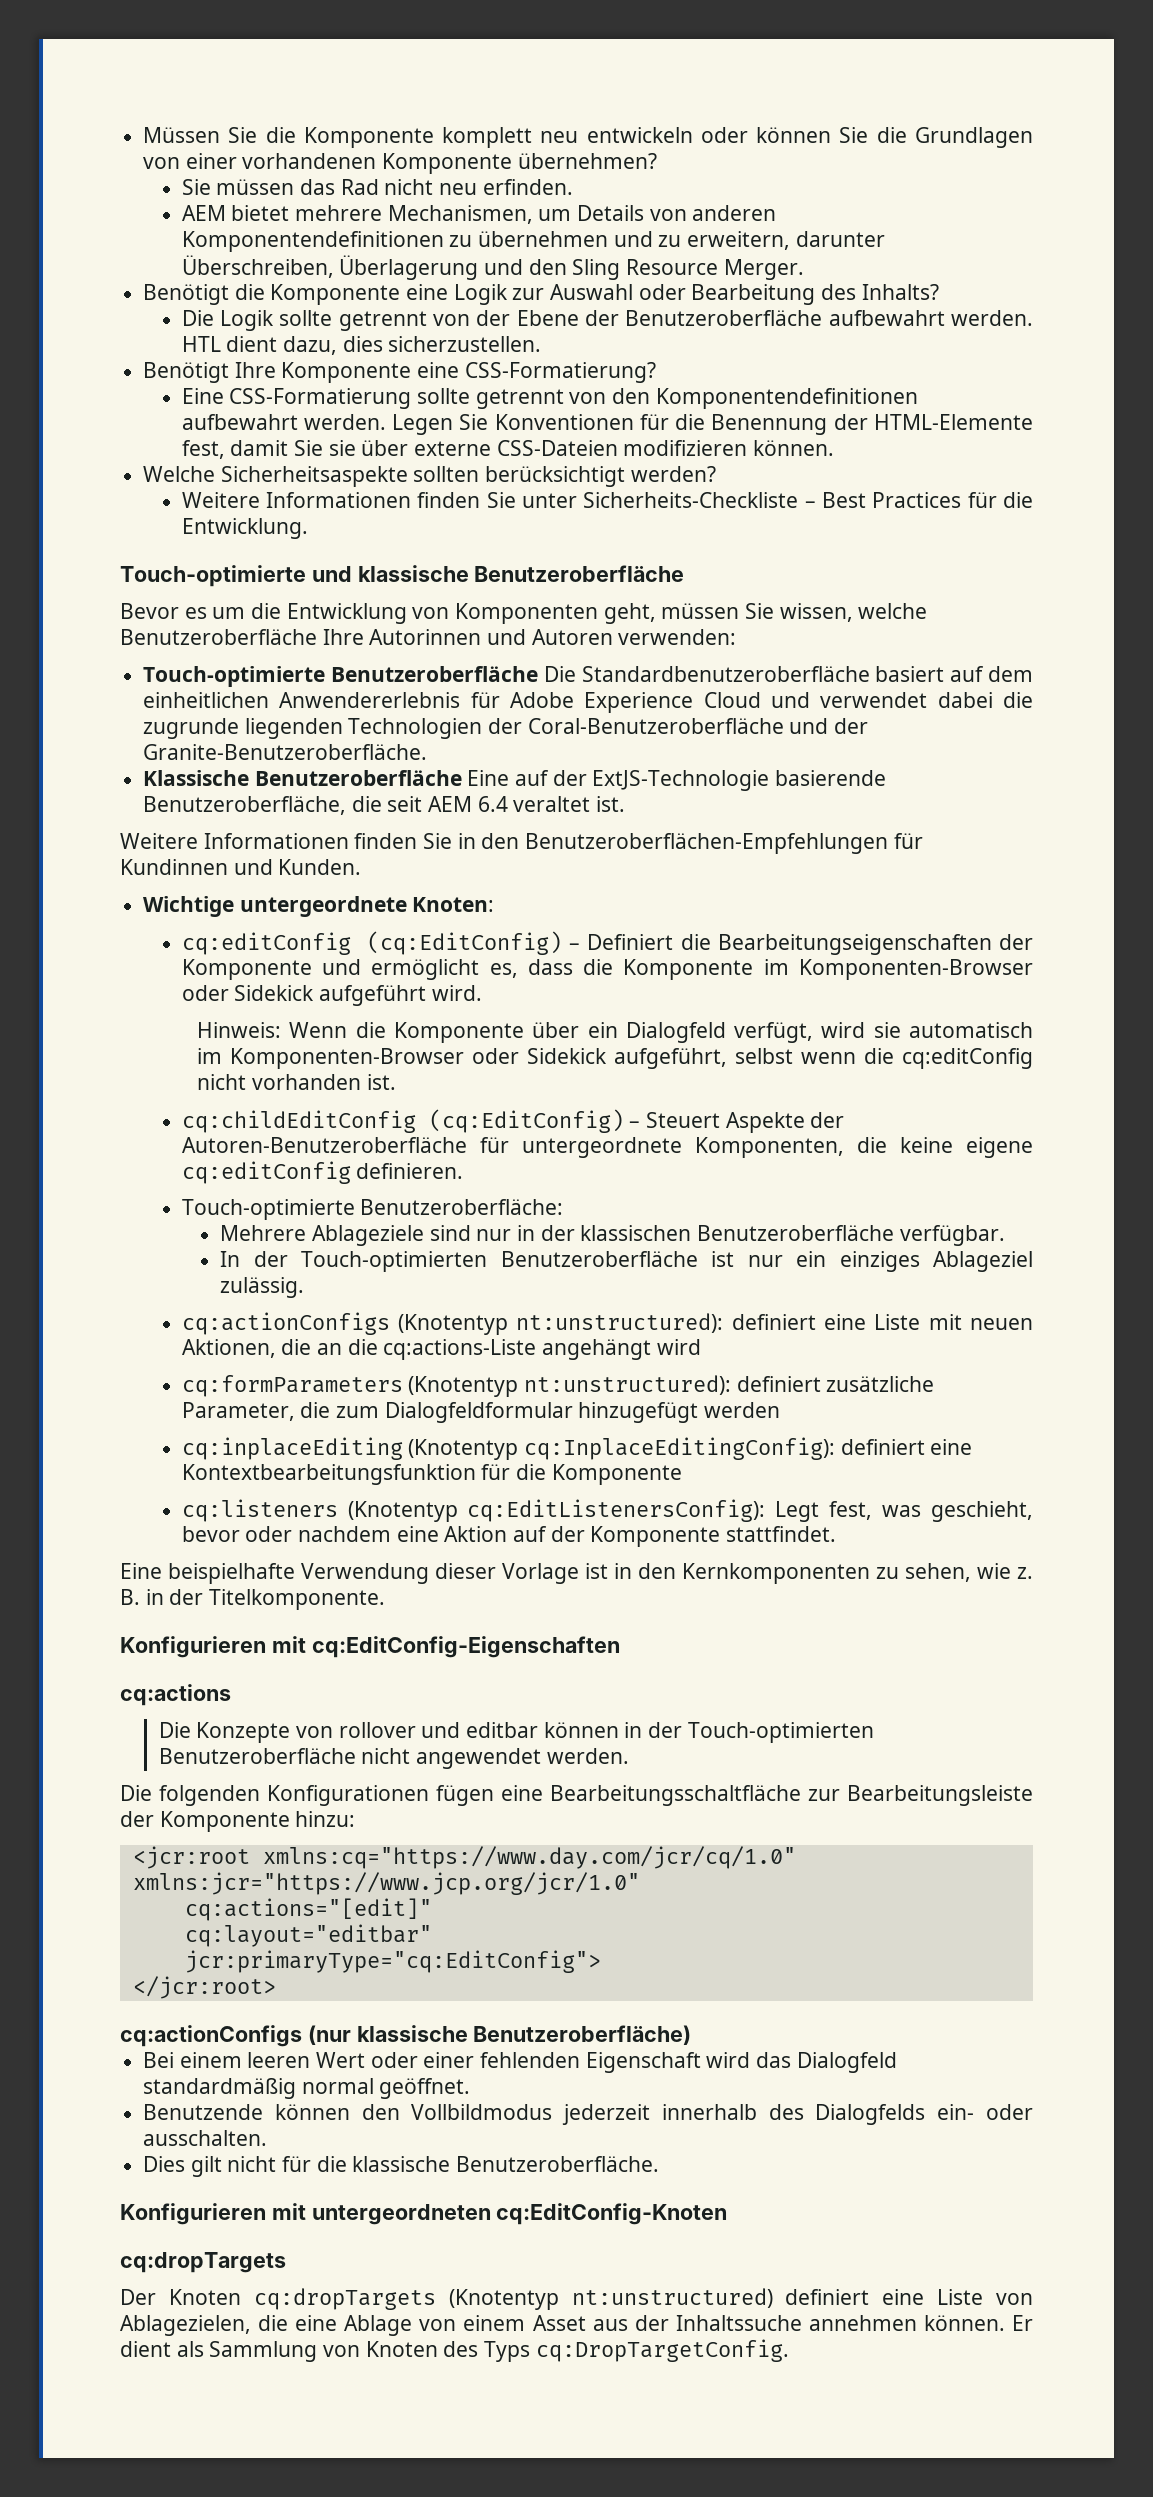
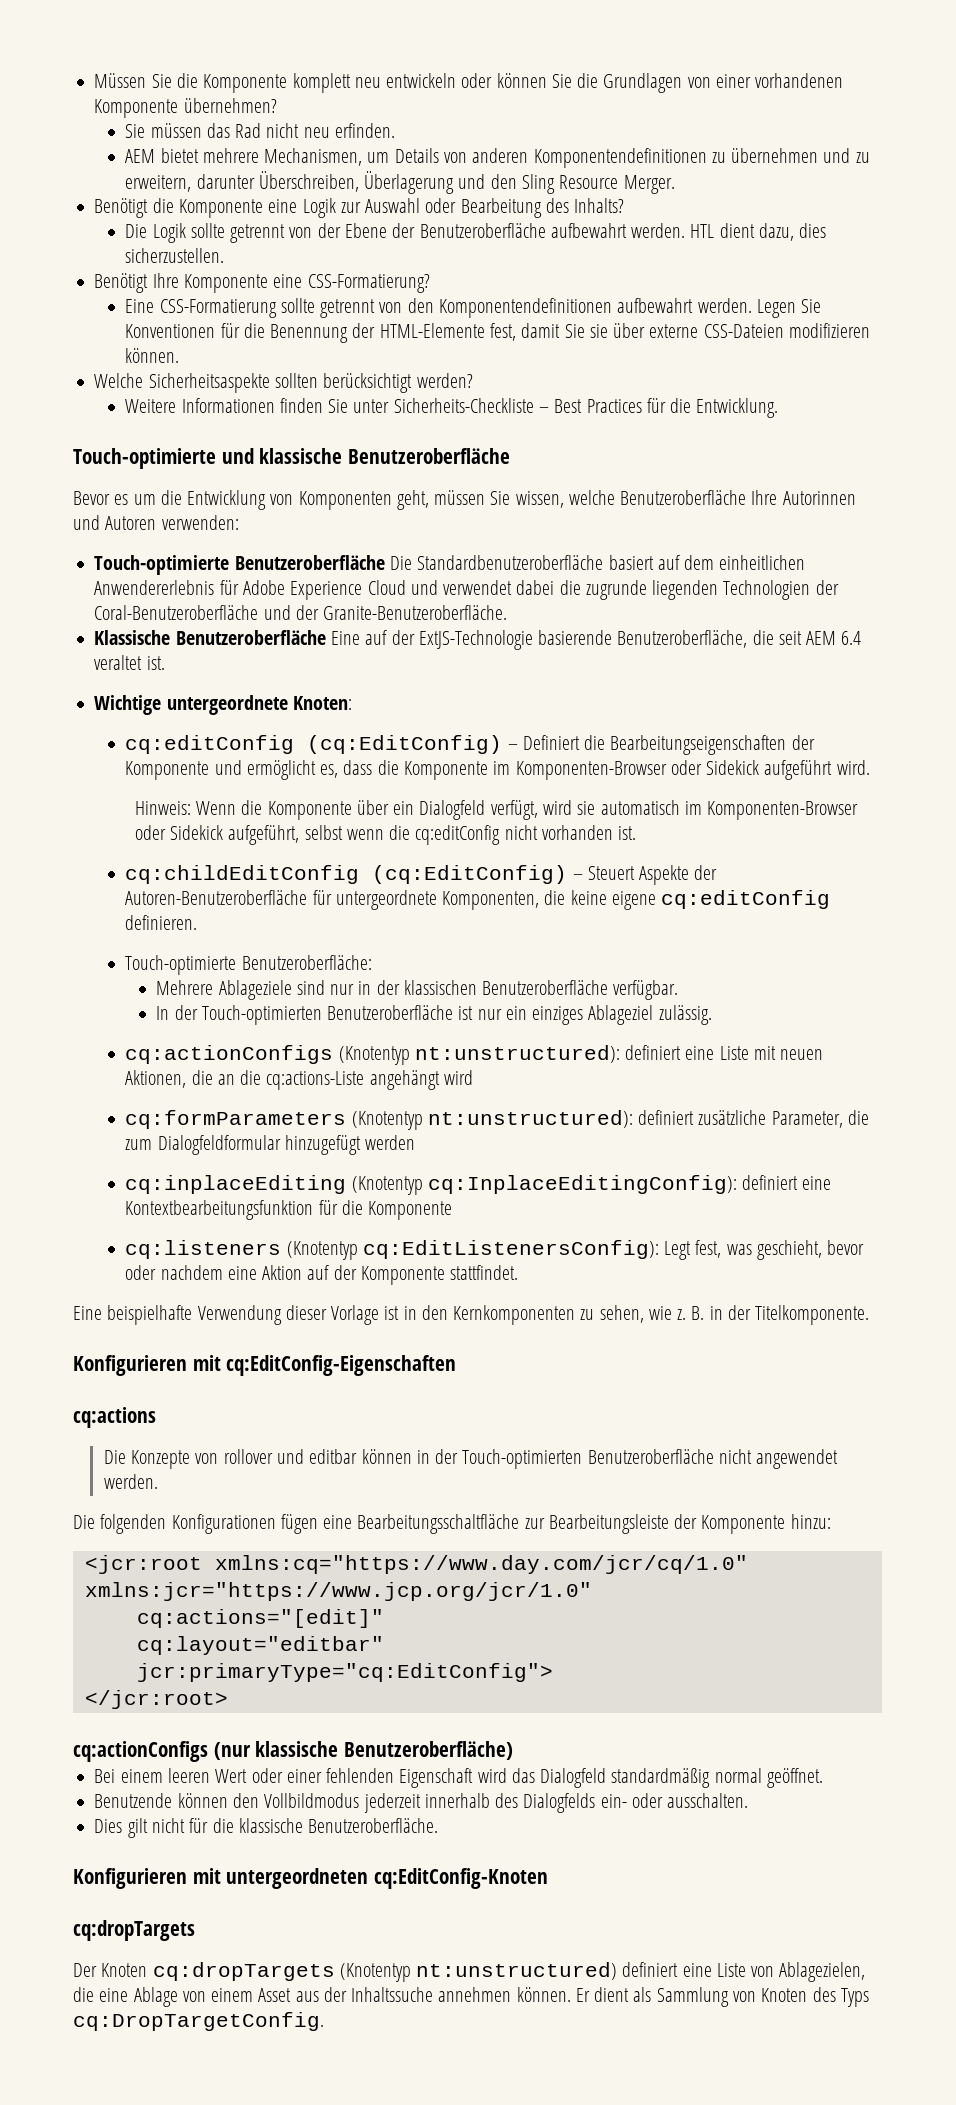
- Weitere Informationen finden Sie in den Benutzeroberflächen-Empfehlungen für Kundinnen und Kunden.

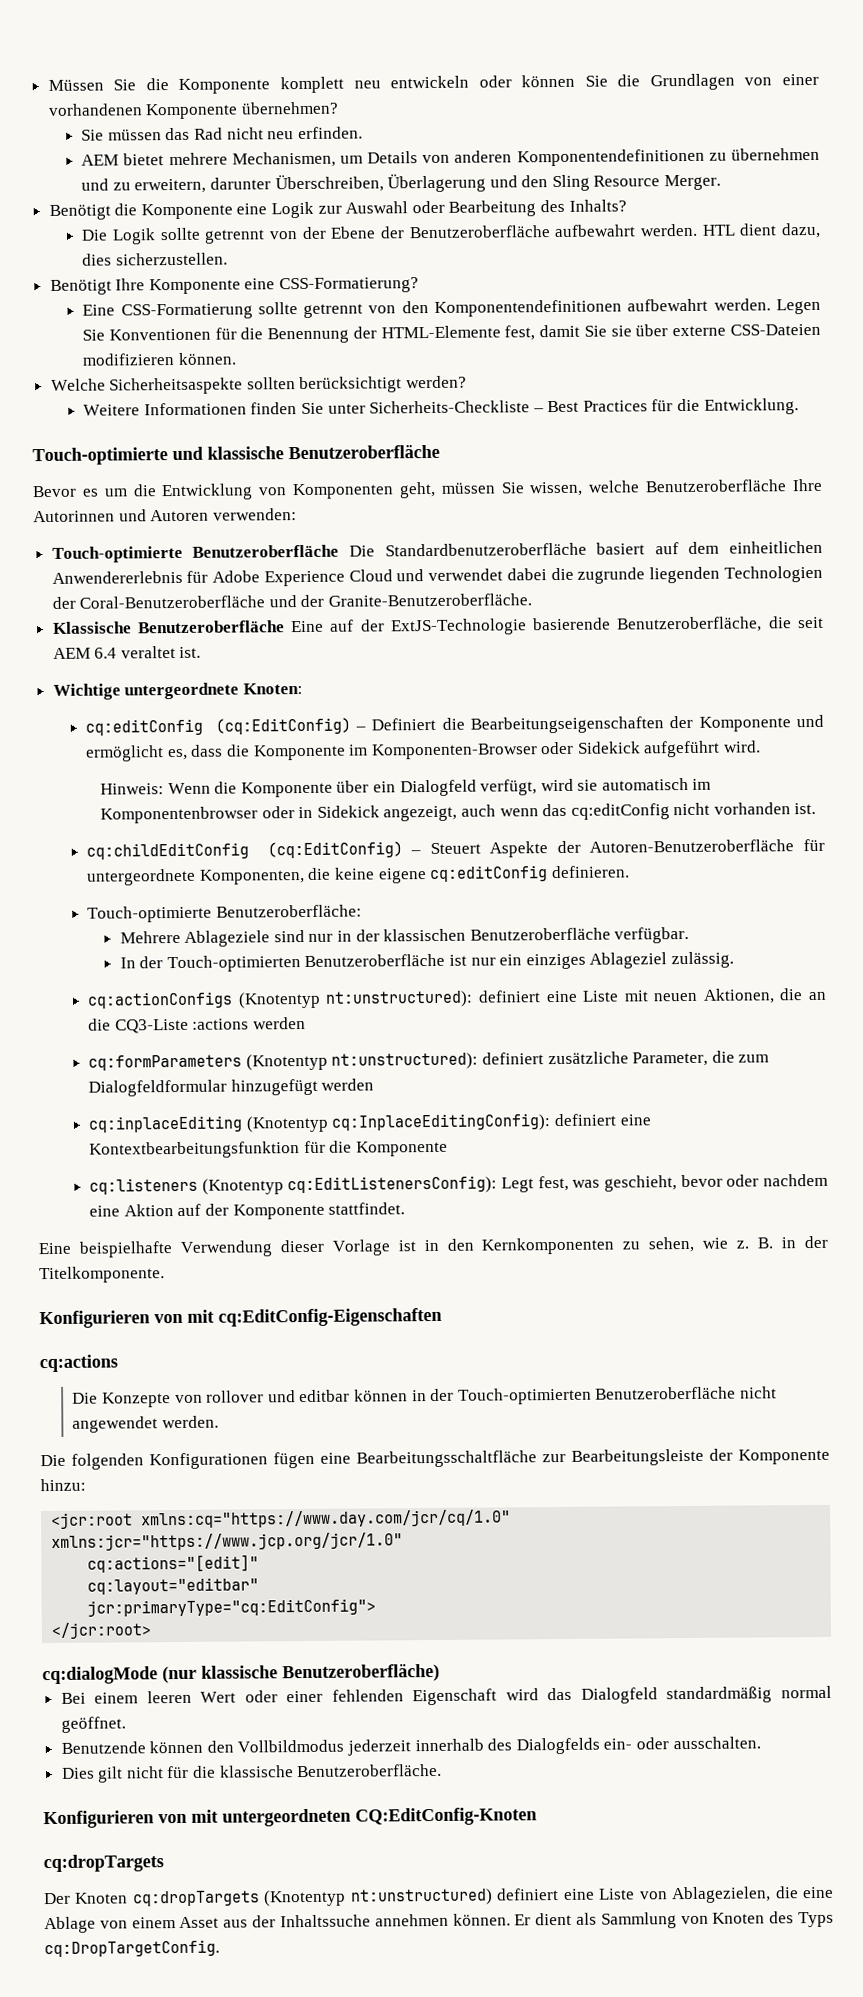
- Hinweis: Wenn die Komponente über ein Dialogfeld verfügt, wird sie automatisch im Komponenten-Browser oder Sidekick aufgeführt, selbst wenn die cq:editConfig nicht vorhanden ist.
+ Hinweis: Wenn die Komponente über ein Dialogfeld verfügt, wird sie automatisch im Komponentenbrowser oder in Sidekick angezeigt, auch wenn das cq:editConfig nicht vorhanden ist.
- cq:actionConfigs (Knotentyp nt:unstructured): definiert eine Liste mit neuen Aktionen, die an die cq:actions-Liste angehängt wird
+ cq:actionConfigs (Knotentyp nt:unstructured): definiert eine Liste mit neuen Aktionen, die an die CQ3-Liste :actions werden
- Konfigurieren mit cq:EditConfig-Eigenschaften
+ Konfigurieren von mit cq:EditConfig-Eigenschaften
- cq:actionConfigs (nur klassische Benutzeroberfläche)
+ cq:dialogMode (nur klassische Benutzeroberfläche)
- Konfigurieren mit untergeordneten cq:EditConfig-Knoten
+ Konfigurieren von mit untergeordneten CQ:EditConfig-Knoten

